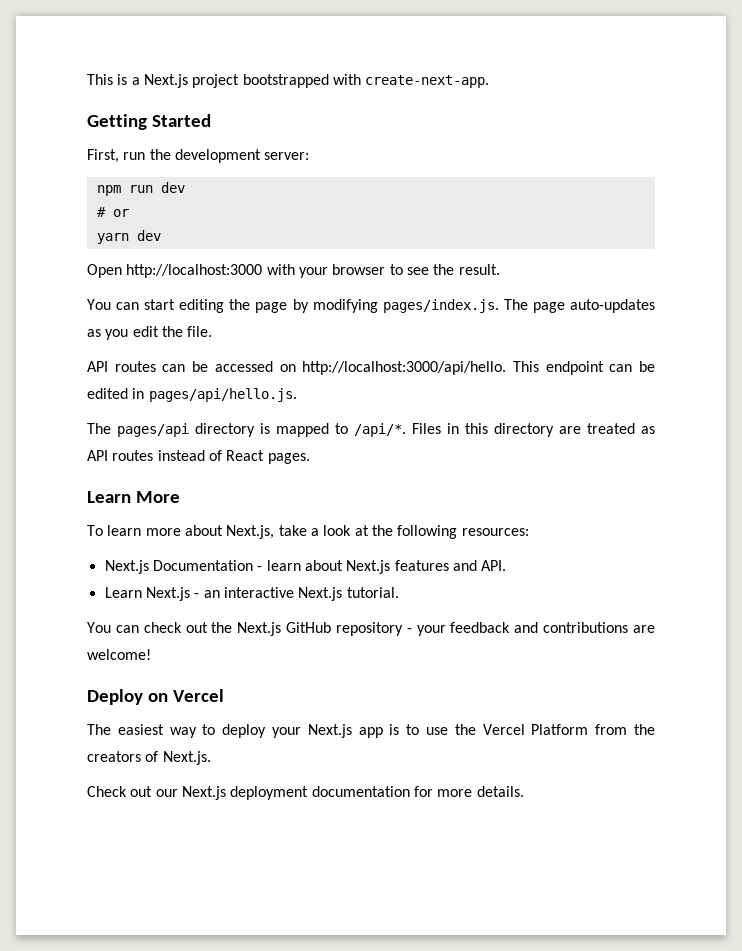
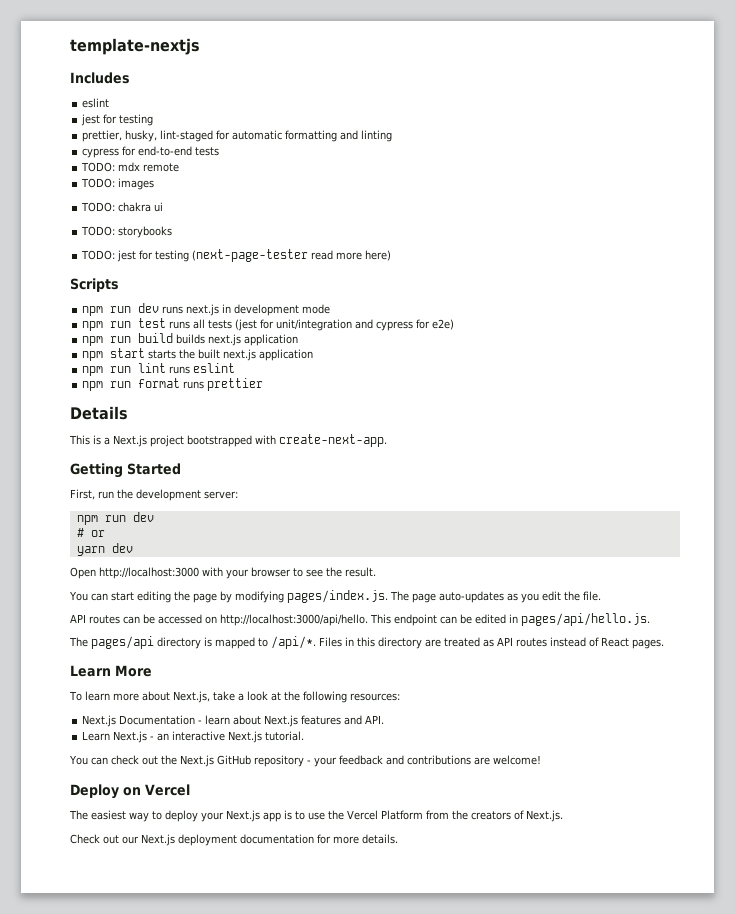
+ template-nextjs
+ Includes
+ eslint
+ jest for testing
+ prettier, husky, lint-staged for automatic formatting and linting
+ cypress for end-to-end tests
+ TODO: mdx remote
+ TODO: images
+ TODO: chakra ui
+ TODO: storybooks
+ TODO: jest for testing (next-page-tester read more here)
+ Scripts
+ npm run dev runs next.js in development mode
+ npm run test runs all tests (jest for unit/integration and cypress for e2e)
+ npm run build builds next.js application
+ npm start starts the built next.js application
+ npm run lint runs eslint
+ npm run format runs prettier
+ Details

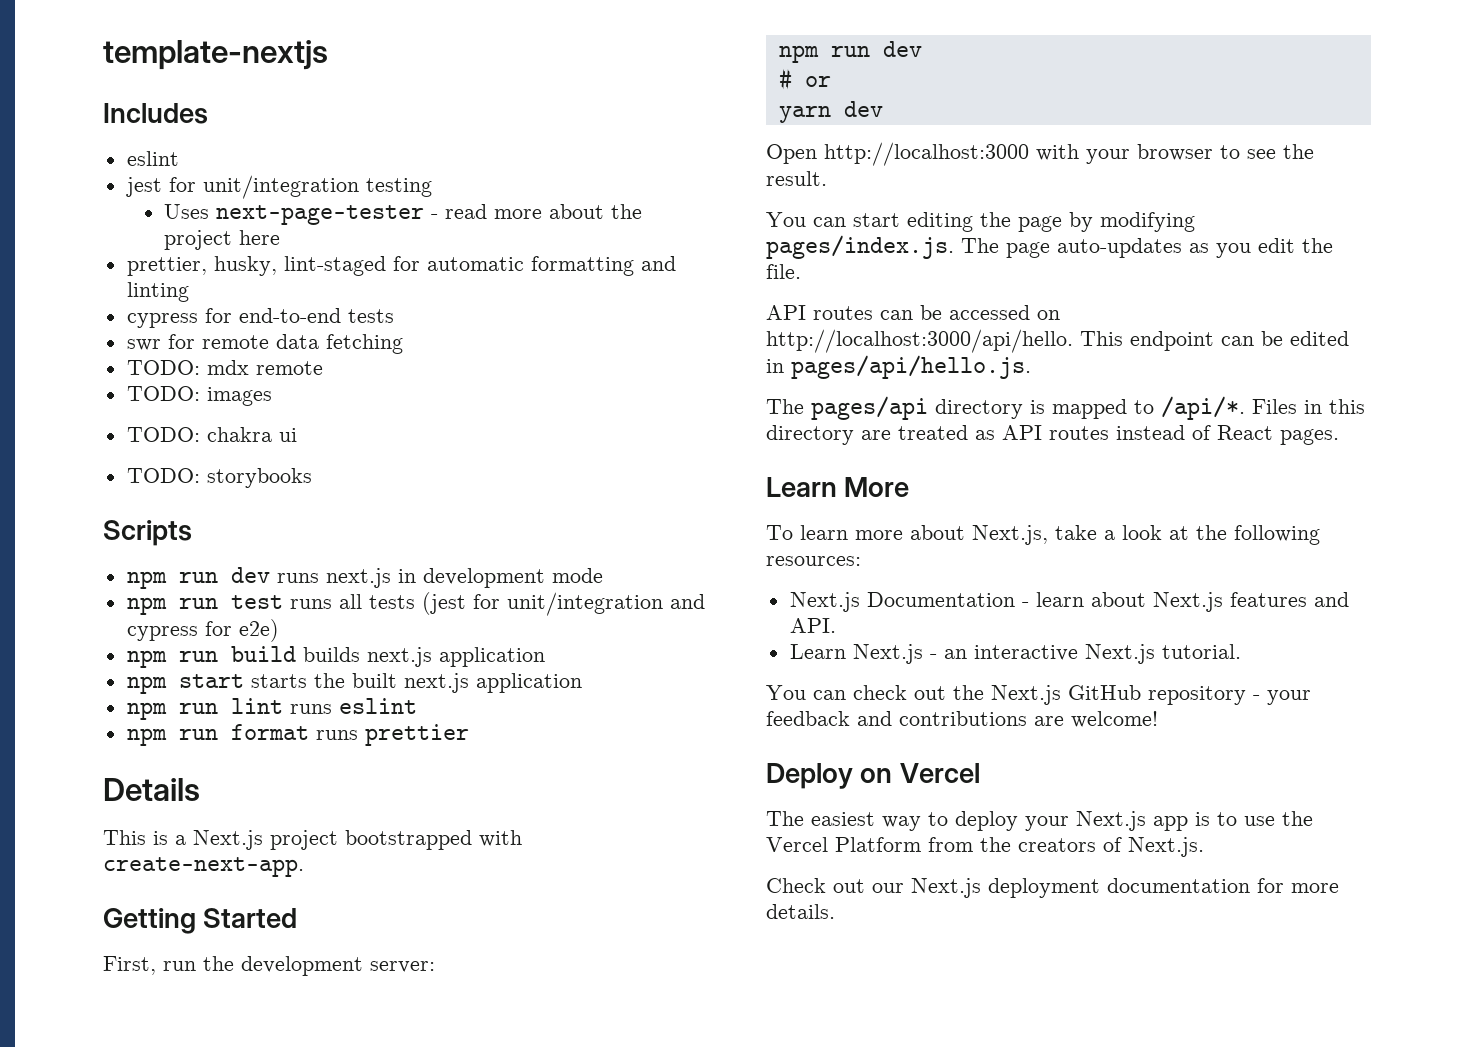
  Includes
  eslint
- jest for testing
+ jest for unit/integration testing
+ Uses next-page-tester - read more about the project here
+ swr for remote data fetching
- TODO: jest for testing (next-page-tester read more here)

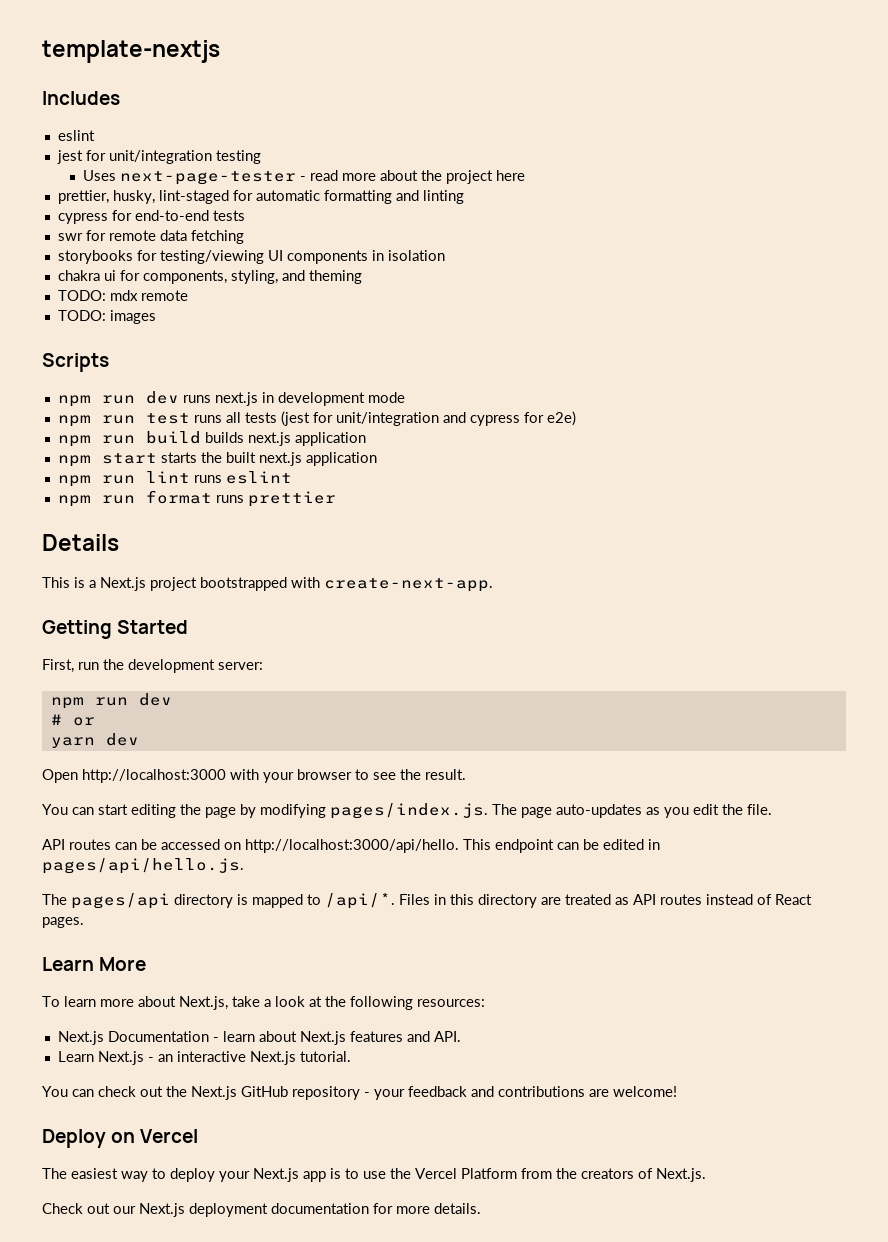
+ storybooks for testing/viewing UI components in isolation
+ chakra ui for components, styling, and theming
- TODO: chakra ui
- TODO: storybooks

